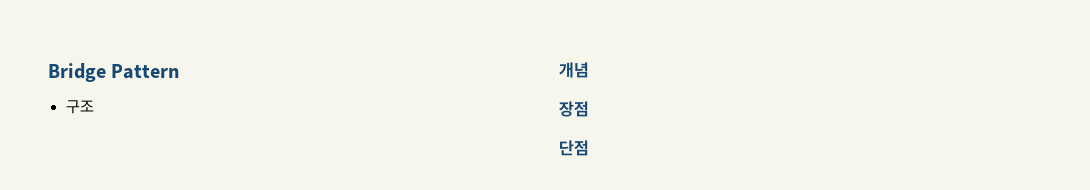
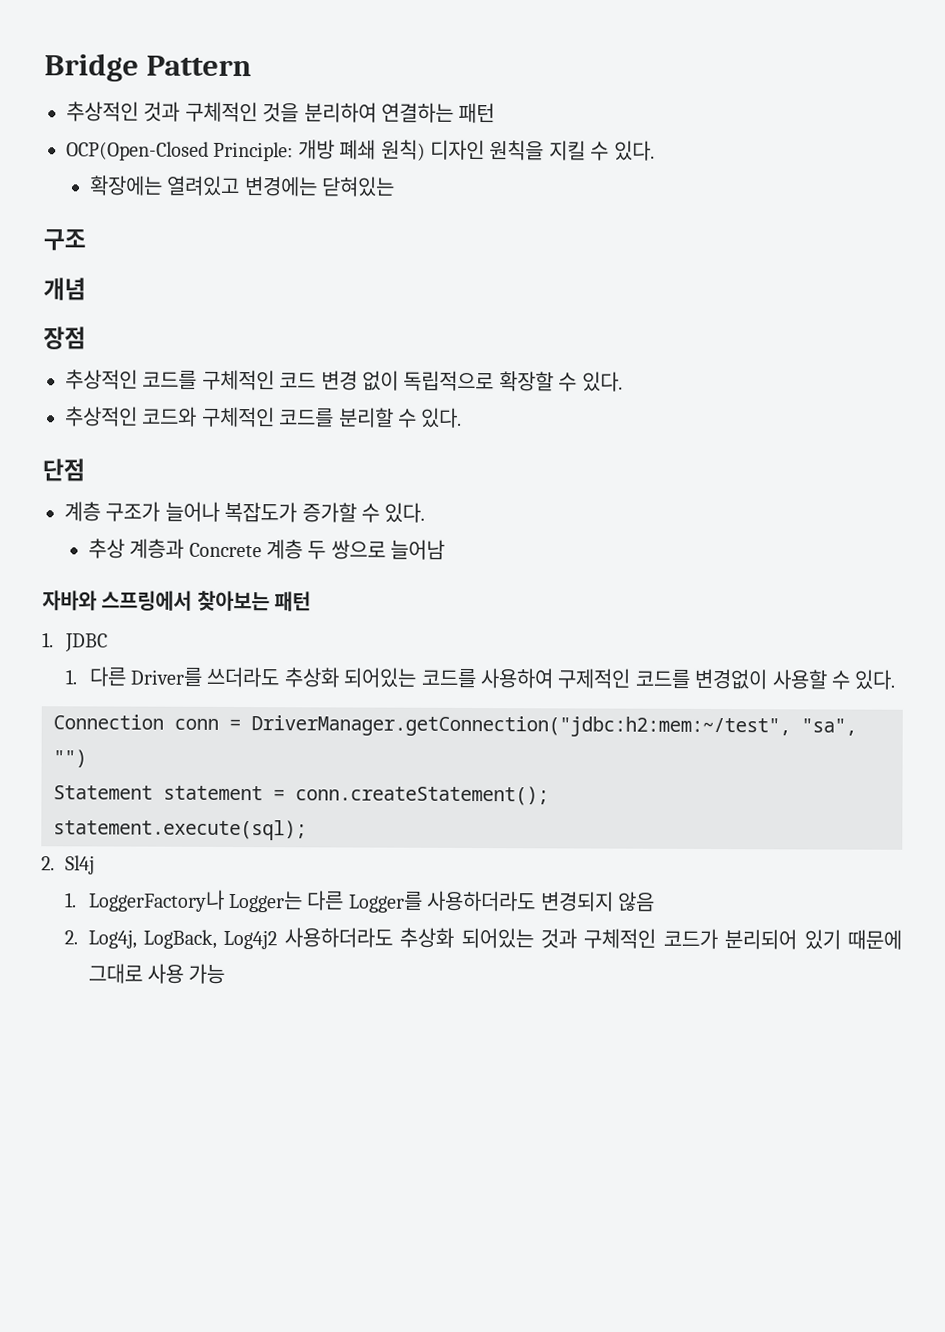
+ 추상적인 것과 구체적인 것을 분리하여 연결하는 패턴
+ OCP(Open-Closed Principle: 개방 폐쇄 원칙) 디자인 원칙을 지킬 수 있다.
+ 확장에는 열려있고 변경에는 닫혀있는
  구조
  개념
  장점
+ 추상적인 코드를 구체적인 코드 변경 없이 독립적으로 확장할 수 있다.
+ 추상적인 코드와 구체적인 코드를 분리할 수 있다.
  단점
+ 계층 구조가 늘어나 복잡도가 증가할 수 있다.
+ 추상 계층과 Concrete 계층 두 쌍으로 늘어남
+ 자바와 스프링에서 찾아보는 패턴
+ 1. JDBC
+ 1. 다른 Driver를 쓰더라도 추상화 되어있는 코드를 사용하여 구제적인 코드를 변경없이 사용할 수 있다.
+ Connection conn = DriverManager.getConnection("jdbc:h2:mem:~/test", "sa", "")
+ Statement statement = conn.createStatement();
+ statement.execute(sql);
+ 2. Sl4j
+ 1. LoggerFactory나 Logger는 다른 Logger를 사용하더라도 변경되지 않음
+ 2. Log4j, LogBack, Log4j2 사용하더라도 추상화 되어있는 것과 구체적인 코드가 분리되어 있기 때문에 그대로 사용 가능

